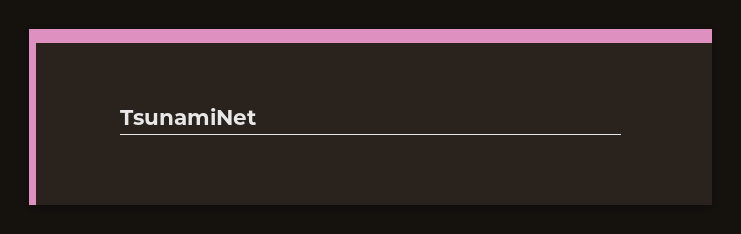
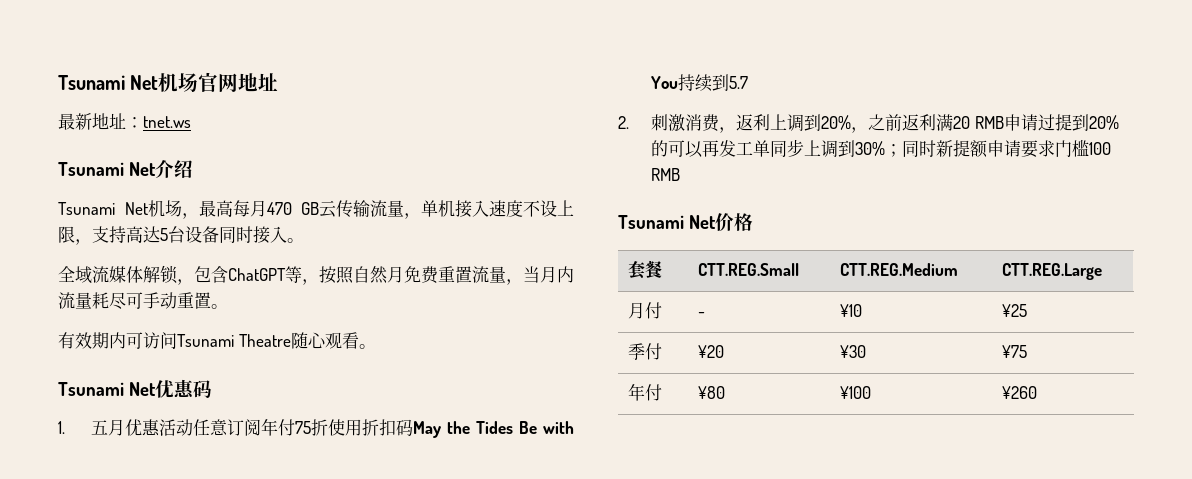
- TsunamiNet
+ Tsunami Net机场官网地址
+ 最新地址：tnet.ws
+ Tsunami Net介绍
+ Tsunami Net机场，最高每月470 GB云传输流量，单机接入速度不设上限，支持高达5台设备同时接入。
+ 全域流媒体解锁，包含ChatGPT等，按照自然月免费重置流量，当月内流量耗尽可手动重置。
+ 有效期内可访问Tsunami Theatre随心观看。
+ Tsunami Net优惠码
+ 1.五月优惠活动任意订阅年付75折使用折扣码May the Tides Be with You持续到5.7
+ 2.刺激消费，返利上调到20%，之前返利满20 RMB申请过提到20%的可以再发工单同步上调到30%；同时新提额申请要求门槛100 RMB
+ Tsunami Net价格
+ 套餐 | CTT.REG.Small | CTT.REG.Medium | CTT.REG.Large
+ 月付 | - | ¥10 | ¥25
+ 季付 | ¥20 | ¥30 | ¥75
+ 年付 | ¥80 | ¥100 | ¥260

